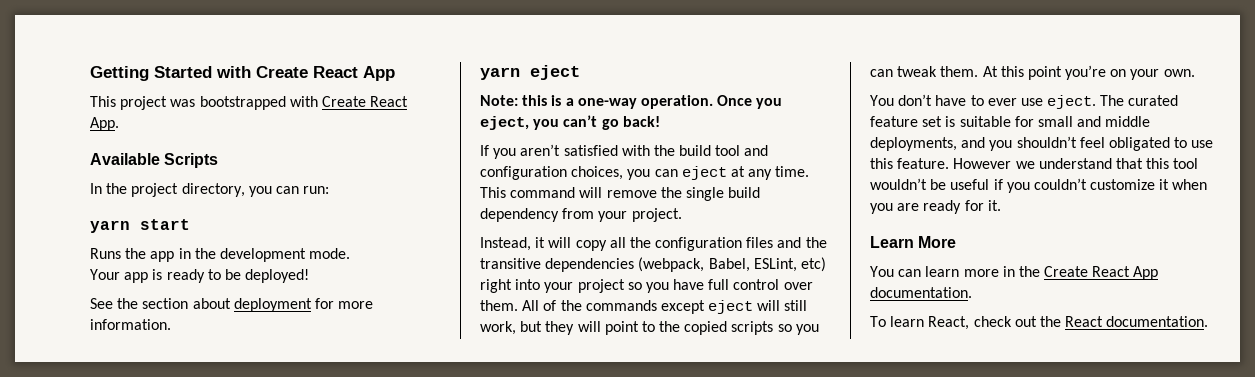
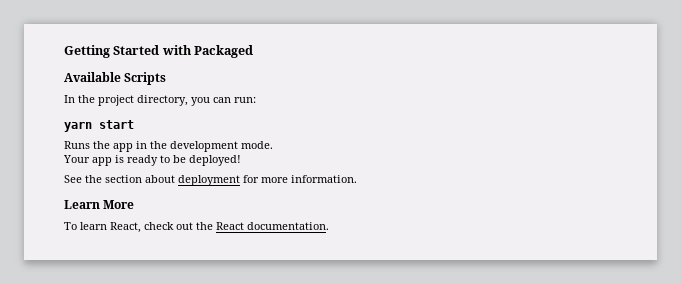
- Getting Started with Create React App
- This project was bootstrapped with Create React App.
+ Getting Started with Packaged
- yarn eject
- Note: this is a one-way operation. Once you eject, you can’t go back!
- If you aren’t satisfied with the build tool and configuration choices, you can eject at any time. This command will remove the single build dependency from your project.
- Instead, it will copy all the configuration files and the transitive dependencies (webpack, Babel, ESLint, etc) right into your project so you have full control over them. All of the commands except eject will still work, but they will point to the copied scripts so you can tweak them. At this point you’re on your own.
- You don’t have to ever use eject. The curated feature set is suitable for small and middle deployments, and you shouldn’t feel obligated to use this feature. However we understand that this tool wouldn’t be useful if you couldn’t customize it when you are ready for it.
  Learn More
- You can learn more in the Create React App documentation.

